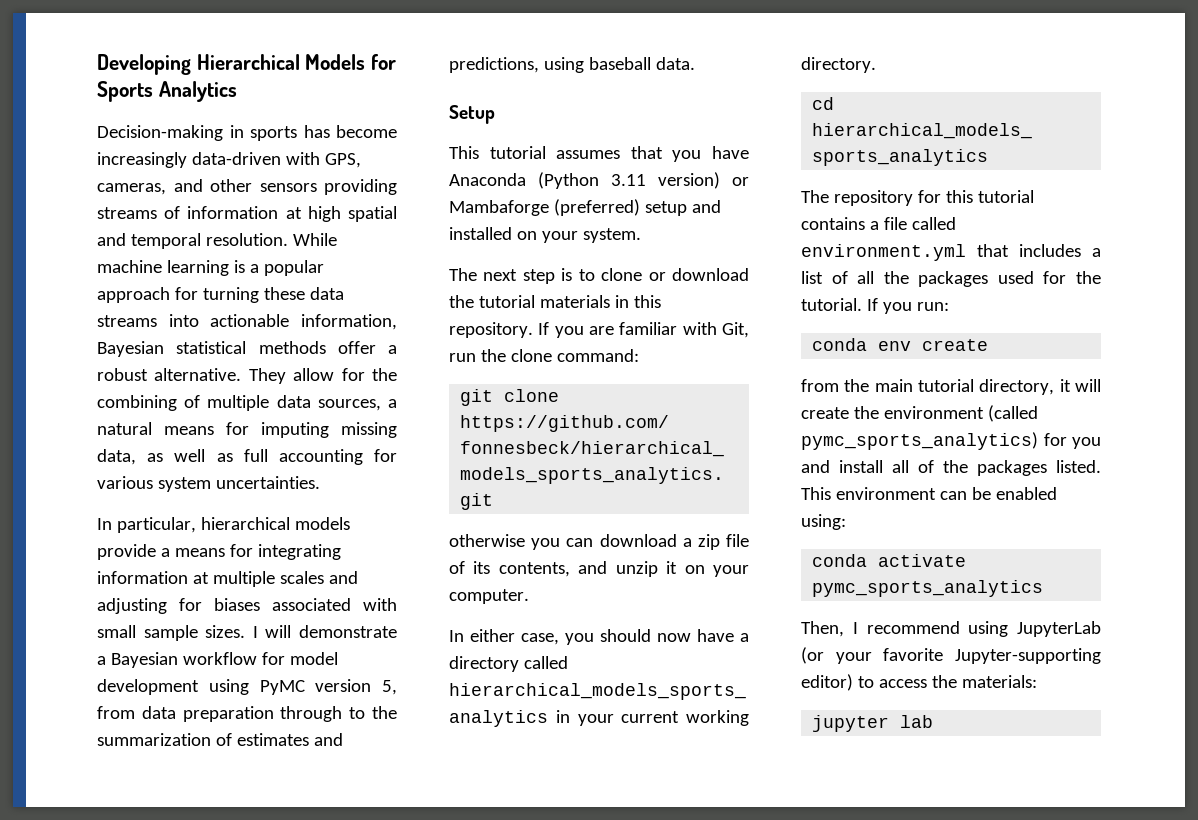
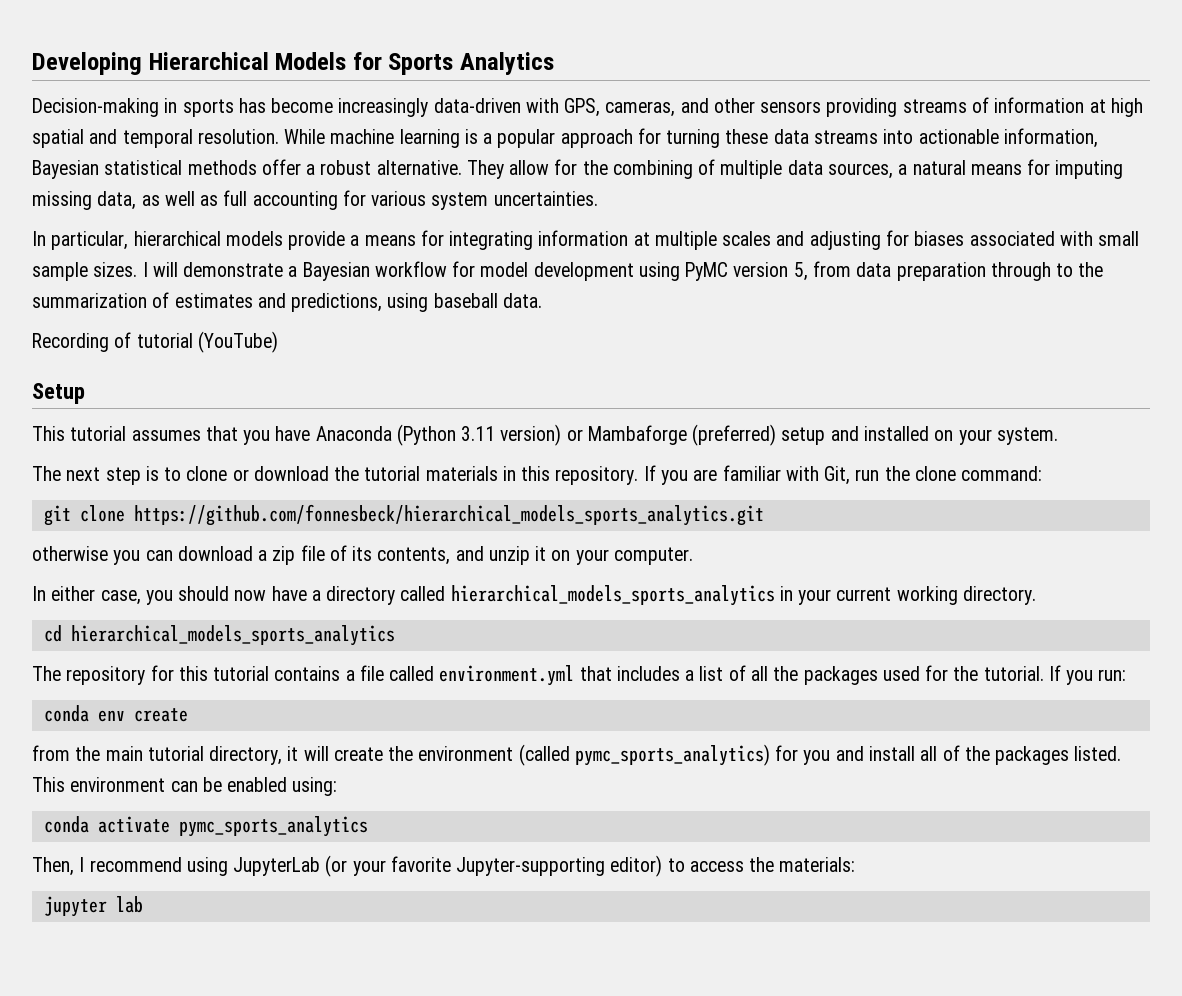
+ Recording of tutorial (YouTube)

